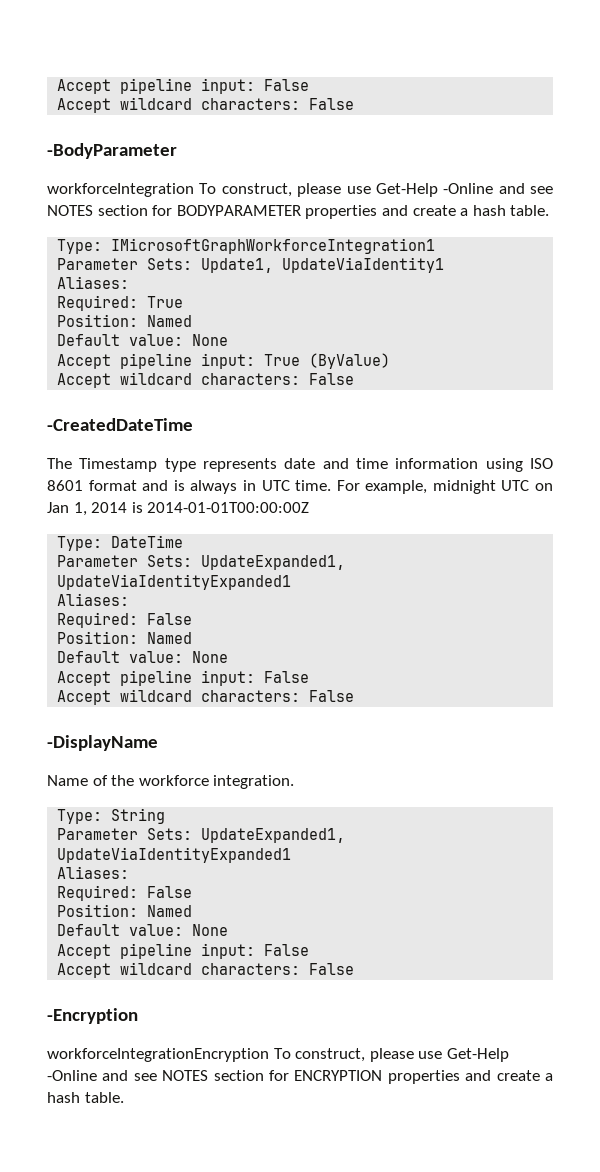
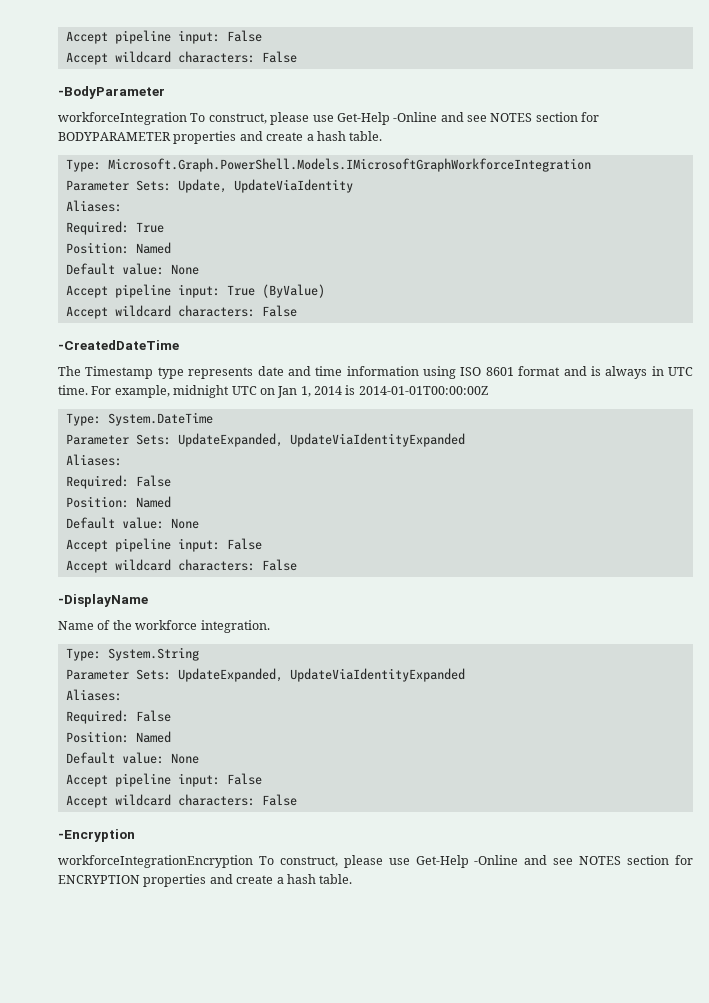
- Type: IMicrosoftGraphWorkforceIntegration1
- Parameter Sets: Update1, UpdateViaIdentity1
+ Type: Microsoft.Graph.PowerShell.Models.IMicrosoftGraphWorkforceIntegration
+ Parameter Sets: Update, UpdateViaIdentity
- Type: DateTime
- Parameter Sets: UpdateExpanded1, UpdateViaIdentityExpanded1
+ Type: System.DateTime
+ Parameter Sets: UpdateExpanded, UpdateViaIdentityExpanded
- Type: String
- Parameter Sets: UpdateExpanded1, UpdateViaIdentityExpanded1
+ Type: System.String
+ Parameter Sets: UpdateExpanded, UpdateViaIdentityExpanded

